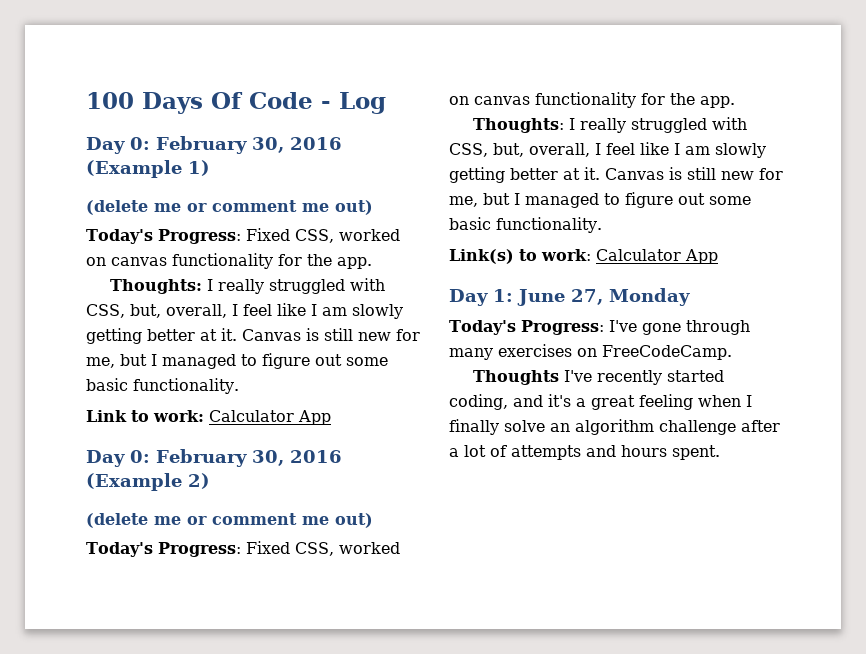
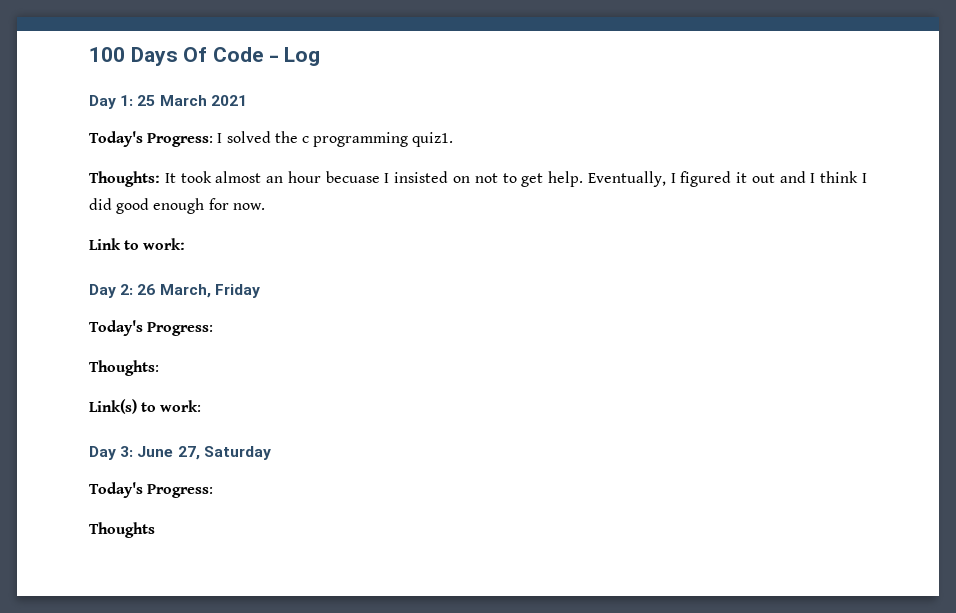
- Day 0: February 30, 2016 (Example 1)
- (delete me or comment me out)
- Today's Progress: Fixed CSS, worked on canvas functionality for the app.
- Thoughts: I really struggled with CSS, but, overall, I feel like I am slowly getting better at it. Canvas is still new for me, but I managed to figure out some basic functionality.
+ Day 1: 25 March 2021
+ Today's Progress: I solved the c programming quiz1.
+ Thoughts: It took almost an hour becuase I insisted on not to get help. Eventually, I figured it out and I think I did good enough for now.
- Link to work: Calculator App
- Day 0: February 30, 2016 (Example 2)
- (delete me or comment me out)
- Today's Progress: Fixed CSS, worked on canvas functionality for the app.
- Thoughts: I really struggled with CSS, but, overall, I feel like I am slowly getting better at it. Canvas is still new for me, but I managed to figure out some basic functionality.
+ Link to work:
+ Day 2: 26 March, Friday
+ Today's Progress:
+ Thoughts:
- Link(s) to work: Calculator App
- Day 1: June 27, Monday
- Today's Progress: I've gone through many exercises on FreeCodeCamp.
- Thoughts I've recently started coding, and it's a great feeling when I finally solve an algorithm challenge after a lot of attempts and hours spent.
+ Link(s) to work:
+ Day 3: June 27, Saturday
+ Today's Progress:
+ Thoughts

